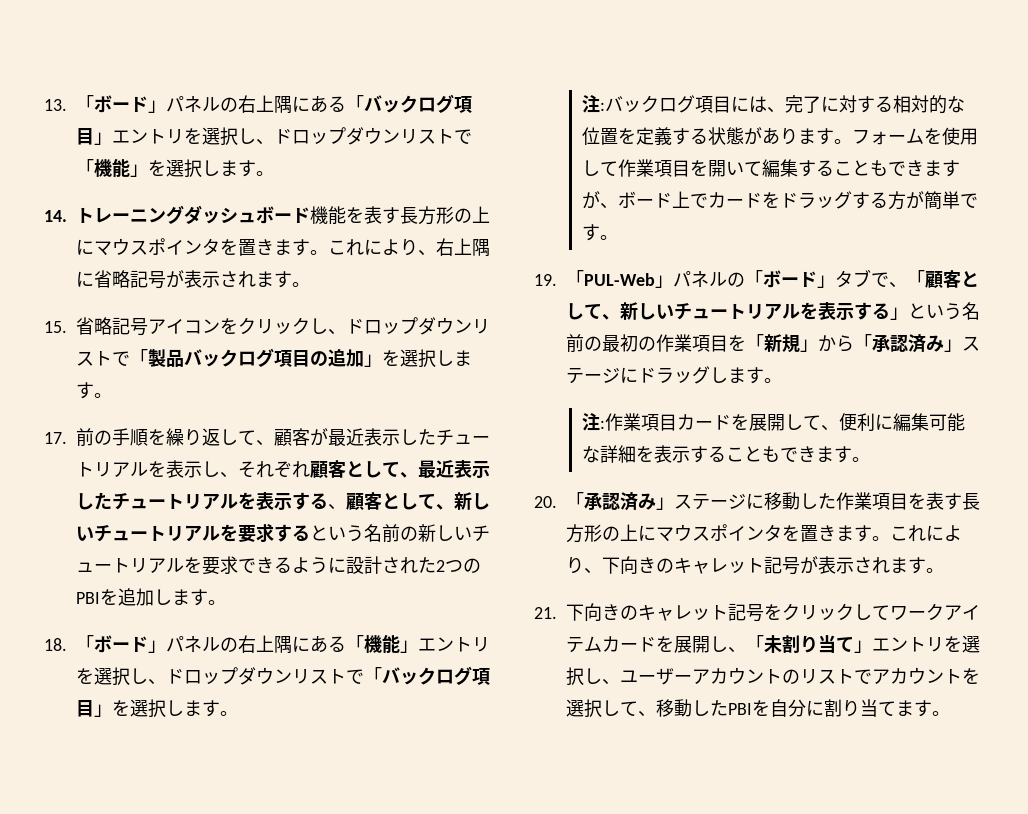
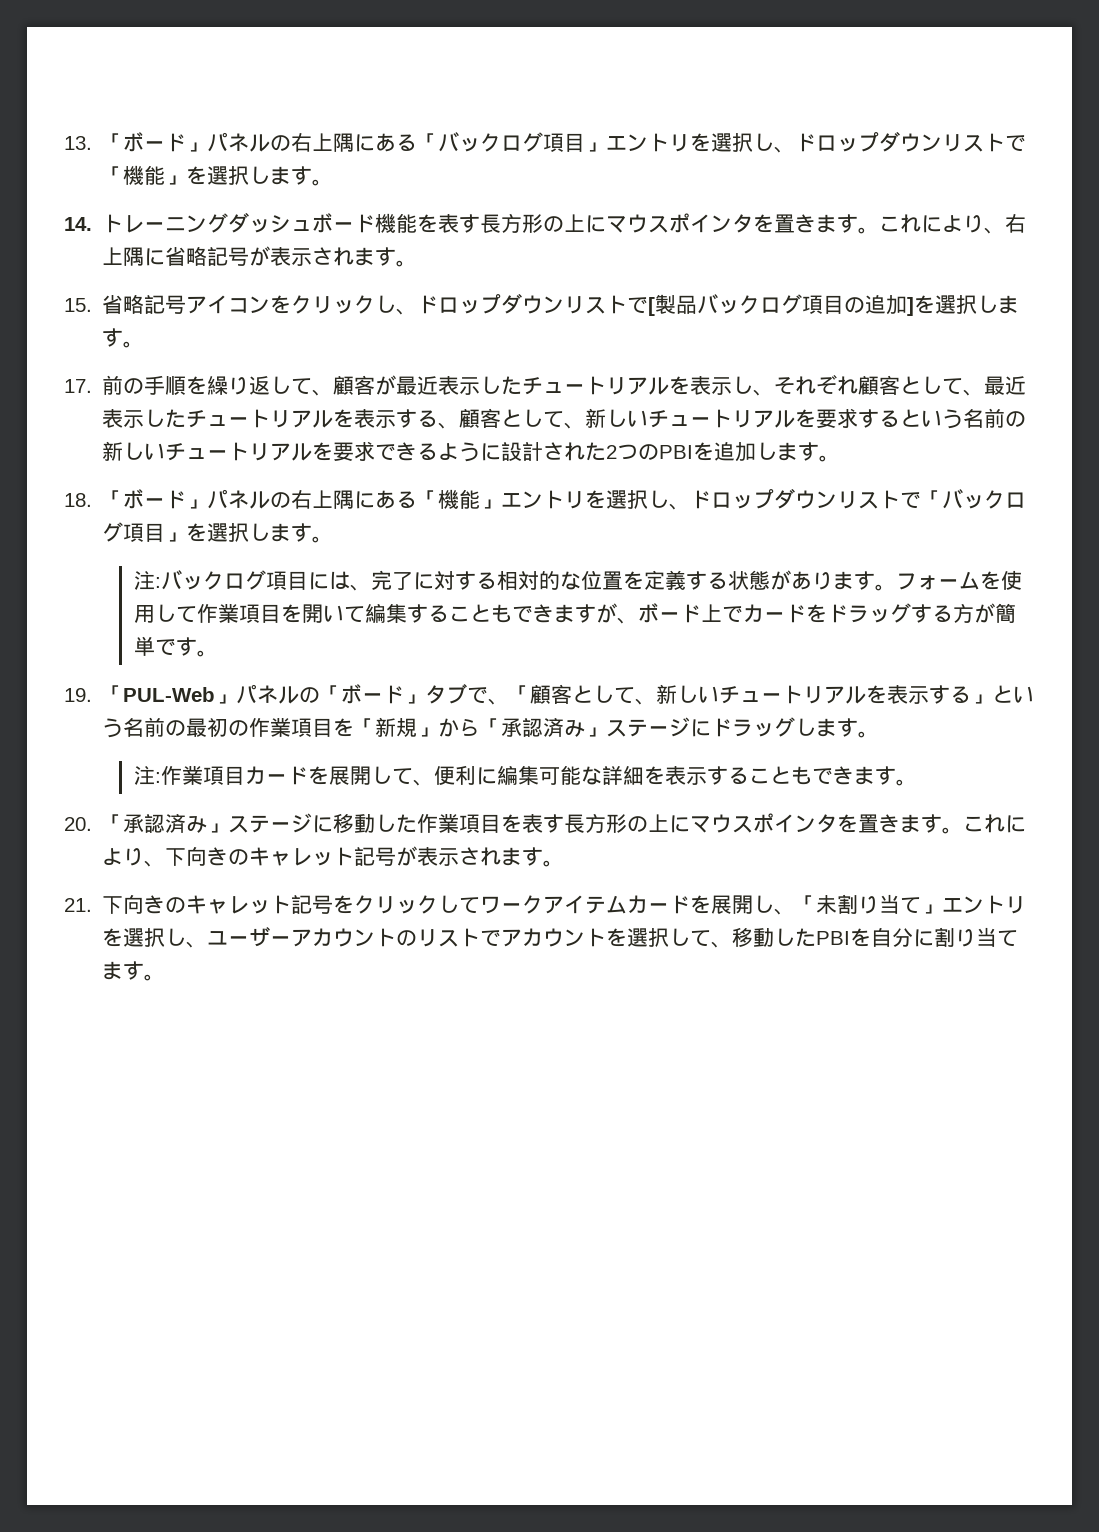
- 15.省略記号アイコンをクリックし、ドロップダウンリストで「製品バックログ項目の追加」を選択します。
+ 15.省略記号アイコンをクリックし、ドロップダウンリストで[製品バックログ項目の追加]を選択します。

